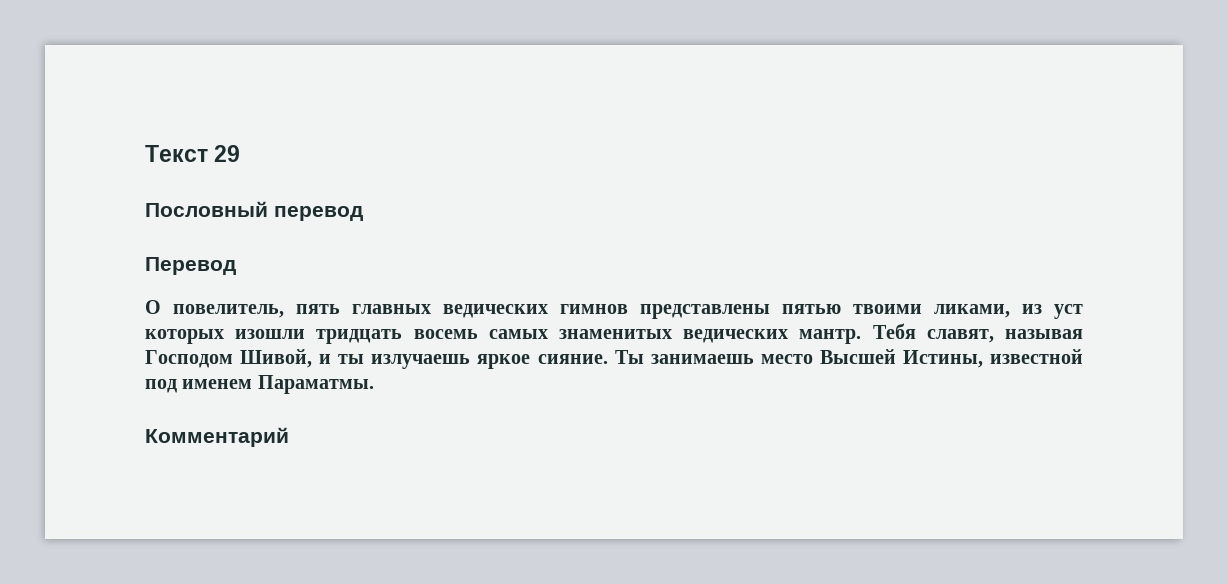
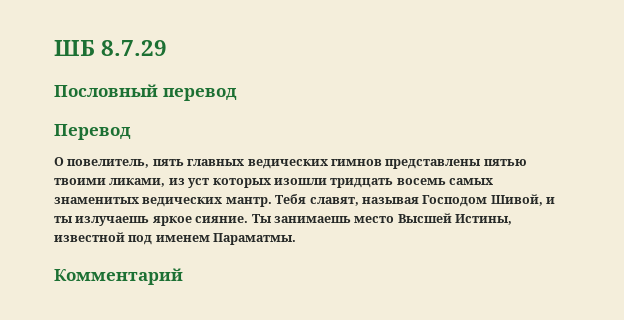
- Текст 29
+ ШБ 8.7.29

